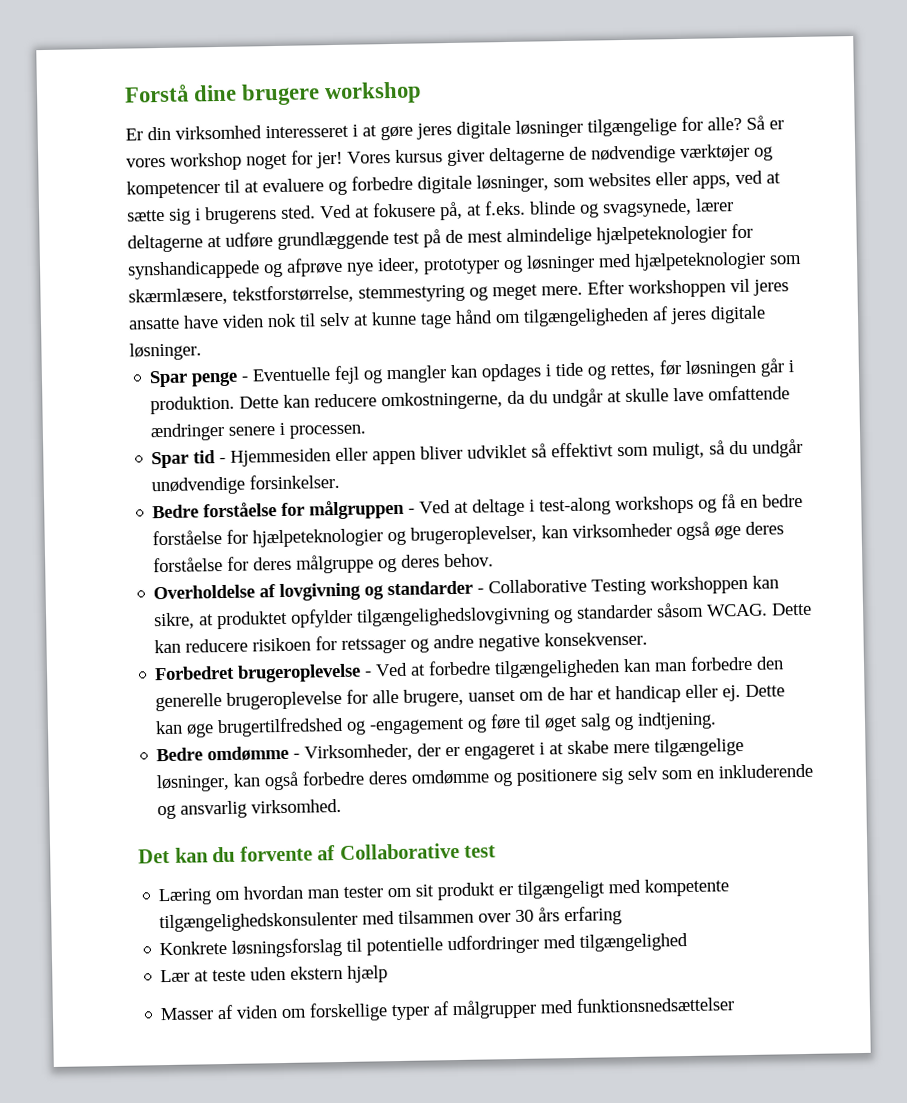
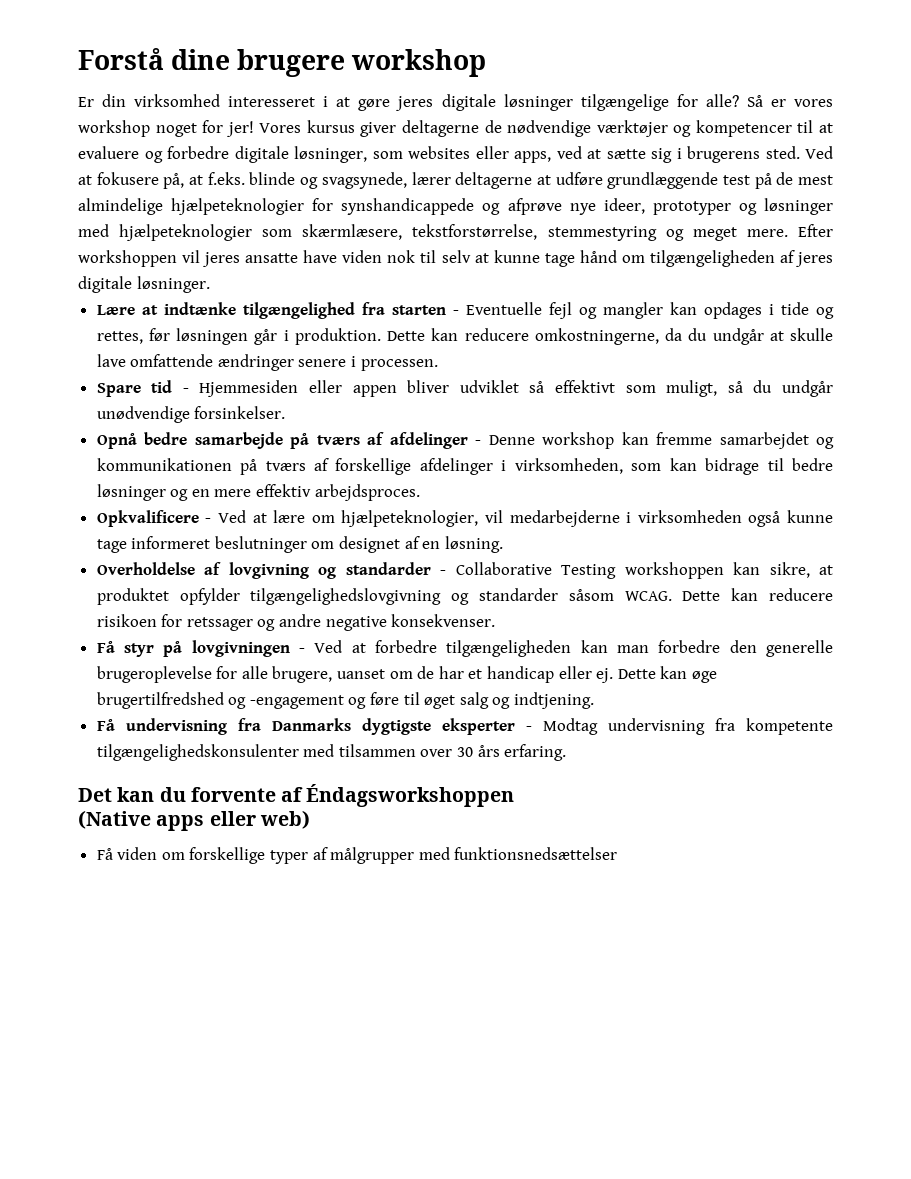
- Spar penge - Eventuelle fejl og mangler kan opdages i tide og rettes, før løsningen går i produktion.
+ Lære at indtænke tilgængelighed fra starten - Eventuelle fejl og mangler kan opdages i tide og rettes, før løsningen går i produktion.
- Spar tid - Hjemmesiden eller appen bliver udviklet så effektivt som muligt, så du undgår unødvendige forsinkelser.
+ Spare tid - Hjemmesiden eller appen bliver udviklet så effektivt som muligt, så du undgår unødvendige forsinkelser.
- Bedre forståelse for målgruppen - Ved at deltage i test-along workshops og få en bedre forståelse for hjælpeteknologier og brugeroplevelser, kan virksomheder også øge deres forståelse for deres målgruppe og deres behov.
+ Opnå bedre samarbejde på tværs af afdelinger - Denne workshop kan fremme samarbejdet og kommunikationen på tværs af forskellige afdelinger i virksomheden, som kan bidrage til bedre løsninger og en mere effektiv arbejdsproces.
+ Opkvalificere - Ved at lære om hjælpeteknologier, vil medarbejderne i virksomheden også kunne tage informeret beslutninger om designet af en løsning.
- Forbedret brugeroplevelse - Ved at forbedre tilgængeligheden kan man forbedre den generelle brugeroplevelse for alle brugere, uanset om de har et handicap eller ej.
+ Få styr på lovgivningen - Ved at forbedre tilgængeligheden kan man forbedre den generelle brugeroplevelse for alle brugere, uanset om de har et handicap eller ej.
- Bedre omdømme - Virksomheder, der er engageret i at skabe mere tilgængelige løsninger, kan også forbedre deres omdømme og positionere sig selv som en inkluderende og ansvarlig virksomhed.
- Det kan du forvente af Collaborative test
- Læring om hvordan man tester om sit produkt er tilgængeligt med kompetente tilgængelighedskonsulenter med tilsammen over 30 års erfaring
- Konkrete løsningsforslag til potentielle udfordringer med tilgængelighed
- Lær at teste uden ekstern hjælp
- Masser af viden om forskellige typer af målgrupper med funktionsnedsættelser
+ Få undervisning fra Danmarks dygtigste eksperter - Modtag undervisning fra kompetente tilgængelighedskonsulenter med tilsammen over 30 års erfaring.
+ Det kan du forvente af Éndagsworkshoppen
+ (Native apps eller web)
+ Få viden om forskellige typer af målgrupper med funktionsnedsættelser

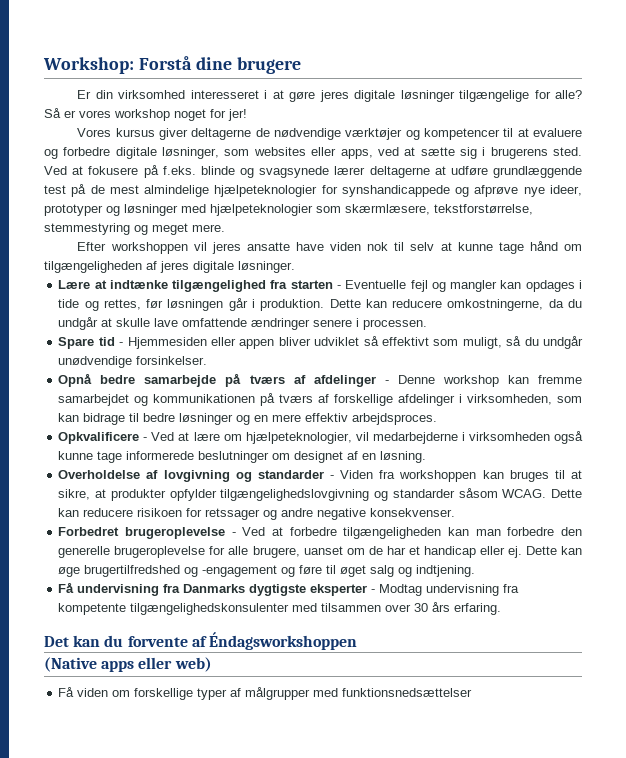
- Forstå dine brugere workshop
+ Workshop: Forstå dine brugere
- Så er vores workshop noget for jer! Vores kursus giver deltagerne de nødvendige værktøjer og kompetencer til at evaluere og forbedre digitale løsninger, som websites eller apps, ved at sætte sig i brugerens sted.
+ Så er vores workshop noget for jer!
+ Vores kursus giver deltagerne de nødvendige værktøjer og kompetencer til at evaluere og forbedre digitale løsninger, som websites eller apps, ved at sætte sig i brugerens sted.
- Ved at fokusere på, at f.eks. blinde og svagsynede, lærer deltagerne at udføre grundlæggende test på de mest almindelige hjælpeteknologier for synshandicappede og afprøve nye ideer, prototyper og løsninger med hjælpeteknologier som skærmlæsere, tekstforstørrelse, stemmestyring og meget mere. Efter workshoppen vil jeres ansatte have viden nok til selv at kunne tage hånd om tilgængeligheden af jeres digitale løsninger.
+ Ved at fokusere på f.eks. blinde og svagsynede lærer deltagerne at udføre grundlæggende test på de mest almindelige hjælpeteknologier for synshandicappede og afprøve nye ideer, prototyper og løsninger med hjælpeteknologier som skærmlæsere, tekstforstørrelse, stemmestyring og meget mere.
+ Efter workshoppen vil jeres ansatte have viden nok til selv at kunne tage hånd om tilgængeligheden af jeres digitale løsninger.
- Opkvalificere - Ved at lære om hjælpeteknologier, vil medarbejderne i virksomheden også kunne tage informeret beslutninger om designet af en løsning.
+ Opkvalificere - Ved at lære om hjælpeteknologier, vil medarbejderne i virksomheden også kunne tage informerede beslutninger om designet af en løsning.
- Overholdelse af lovgivning og standarder - Collaborative Testing workshoppen kan sikre, at produktet opfylder tilgængelighedslovgivning og standarder såsom WCAG.
+ Overholdelse af lovgivning og standarder - Viden fra workshoppen kan bruges til at sikre, at produkter opfylder tilgængelighedslovgivning og standarder såsom WCAG.
- Få styr på lovgivningen - Ved at forbedre tilgængeligheden kan man forbedre den generelle brugeroplevelse for alle brugere, uanset om de har et handicap eller ej.
+ Forbedret brugeroplevelse - Ved at forbedre tilgængeligheden kan man forbedre den generelle brugeroplevelse for alle brugere, uanset om de har et handicap eller ej.

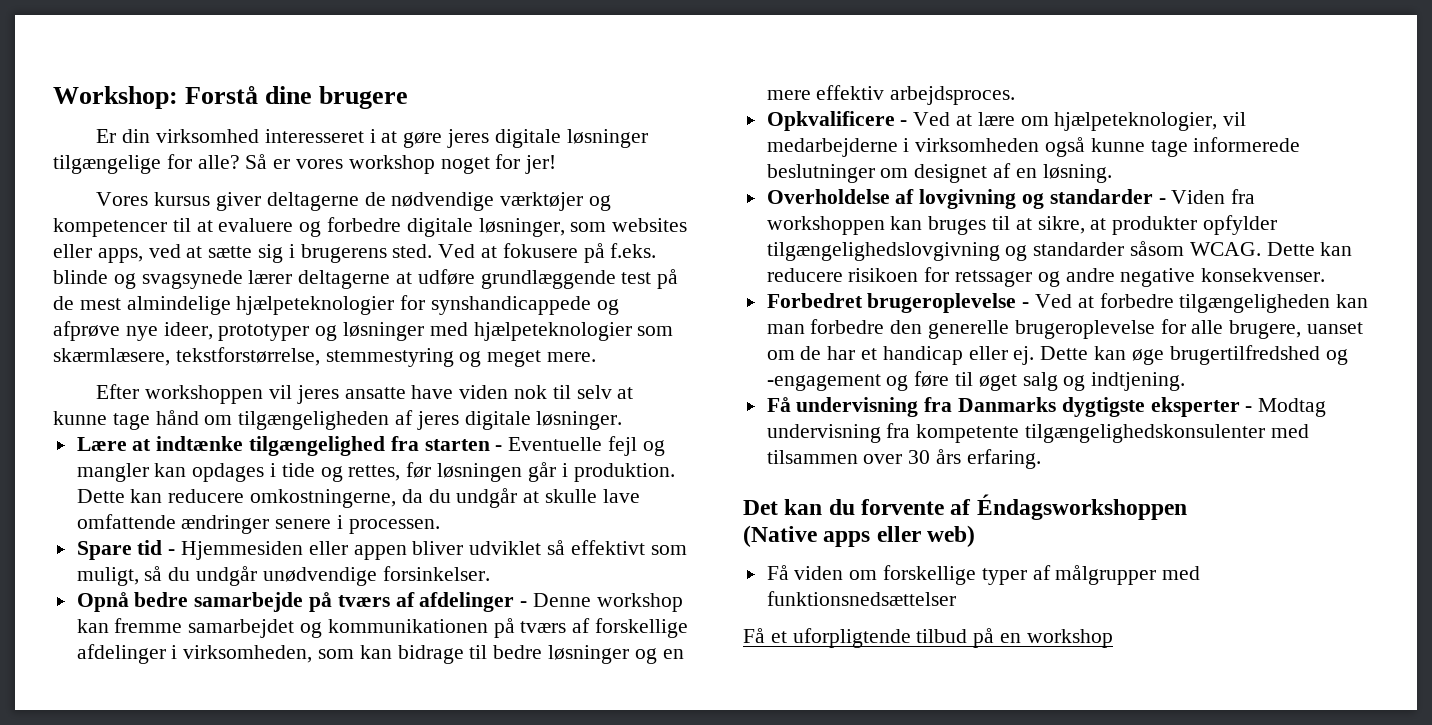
+ Få et uforpligtende tilbud på en workshop

